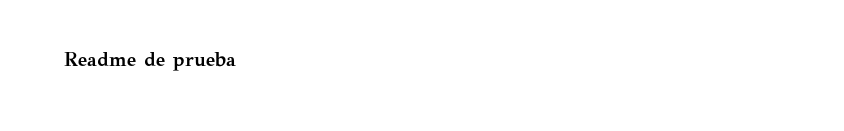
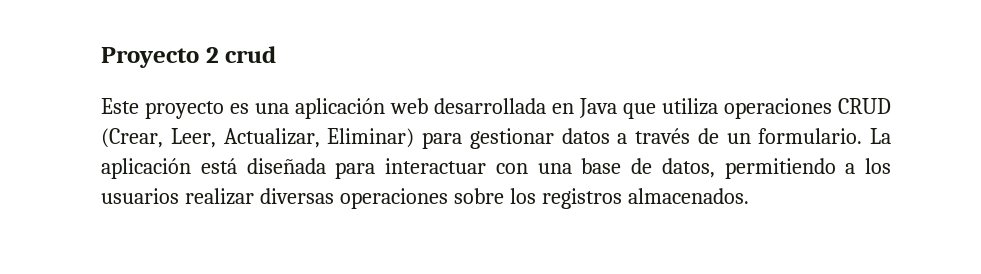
- Readme de prueba
+ Proyecto 2 crud
+ Este proyecto es una aplicación web desarrollada en Java que utiliza operaciones CRUD (Crear, Leer, Actualizar, Eliminar) para gestionar datos a través de un formulario. La aplicación está diseñada para interactuar con una base de datos, permitiendo a los usuarios realizar diversas operaciones sobre los registros almacenados.

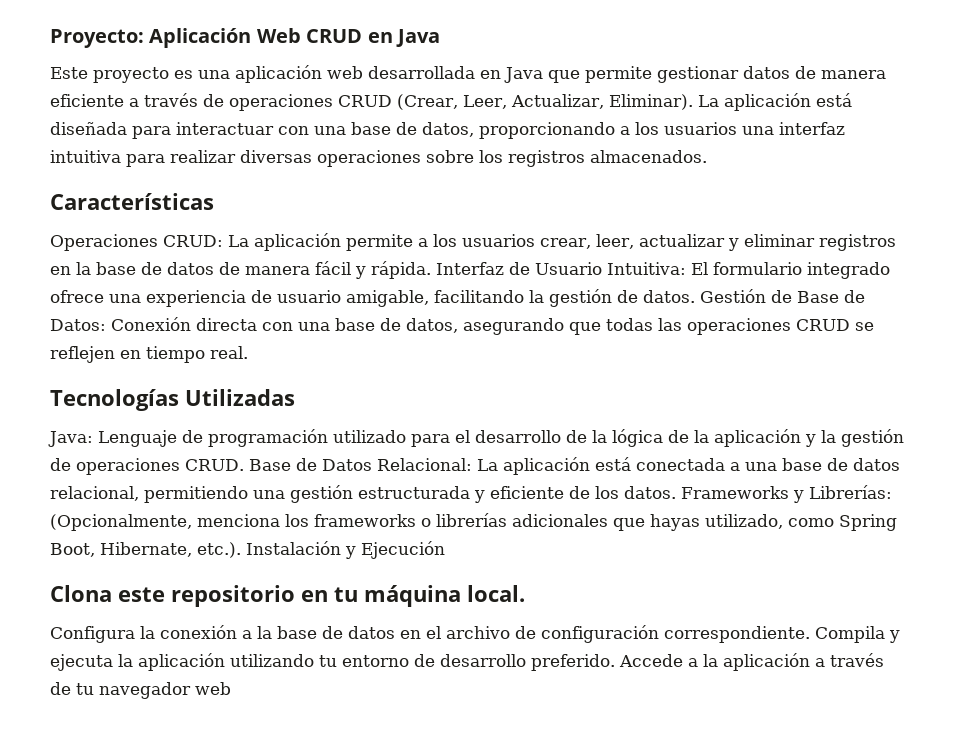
- Proyecto 2 crud
+ Proyecto: Aplicación Web CRUD en Java
- Este proyecto es una aplicación web desarrollada en Java que utiliza operaciones CRUD (Crear, Leer, Actualizar, Eliminar) para gestionar datos a través de un formulario.
+ Este proyecto es una aplicación web desarrollada en Java que permite gestionar datos de manera eficiente a través de operaciones CRUD (Crear, Leer, Actualizar, Eliminar).
- La aplicación está diseñada para interactuar con una base de datos, permitiendo a los usuarios realizar diversas operaciones sobre los registros almacenados.
+ La aplicación está diseñada para interactuar con una base de datos, proporcionando a los usuarios una interfaz intuitiva para realizar diversas operaciones sobre los registros almacenados.
+ Características
+ Operaciones CRUD: La aplicación permite a los usuarios crear, leer, actualizar y eliminar registros en la base de datos de manera fácil y rápida. Interfaz de Usuario Intuitiva: El formulario integrado ofrece una experiencia de usuario amigable, facilitando la gestión de datos. Gestión de Base de Datos: Conexión directa con una base de datos, asegurando que todas las operaciones CRUD se reflejen en tiempo real.
+ Tecnologías Utilizadas
+ Java: Lenguaje de programación utilizado para el desarrollo de la lógica de la aplicación y la gestión de operaciones CRUD. Base de Datos Relacional: La aplicación está conectada a una base de datos relacional, permitiendo una gestión estructurada y eficiente de los datos. Frameworks y Librerías: (Opcionalmente, menciona los frameworks o librerías adicionales que hayas utilizado, como Spring Boot, Hibernate, etc.). Instalación y Ejecución
+ Clona este repositorio en tu máquina local.
+ Configura la conexión a la base de datos en el archivo de configuración correspondiente. Compila y ejecuta la aplicación utilizando tu entorno de desarrollo preferido. Accede a la aplicación a través de tu navegador web

